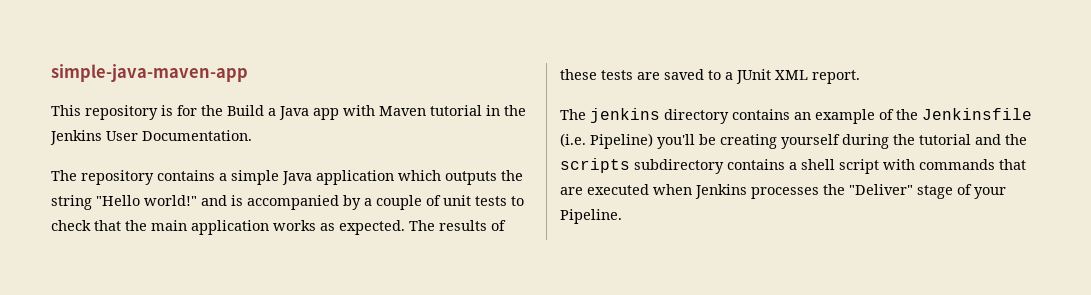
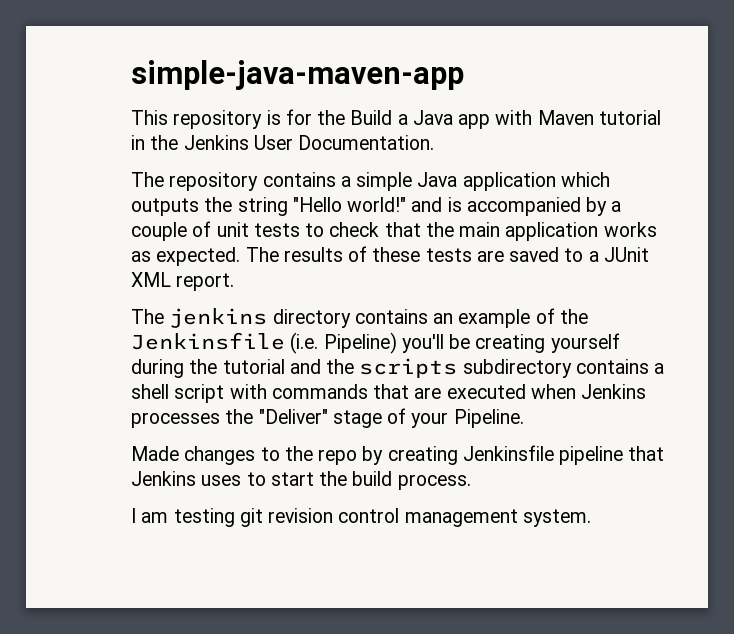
+ Made changes to the repo by creating Jenkinsfile pipeline that Jenkins uses to start the build process.
+ I am testing git revision control management system.

